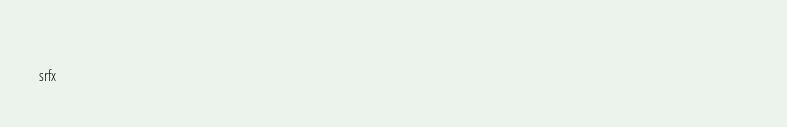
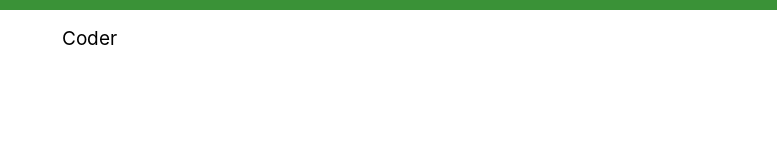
- srfx
+ Coder

